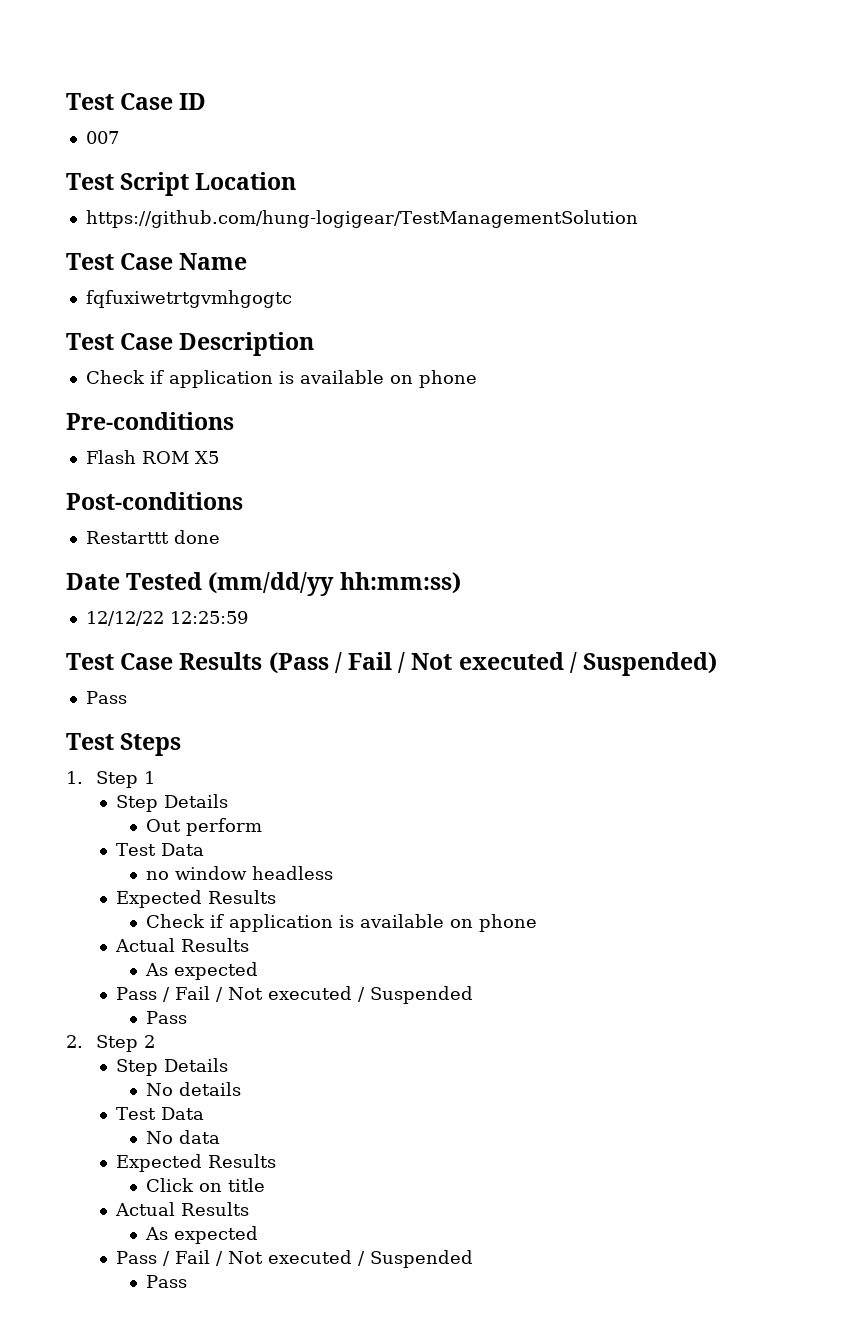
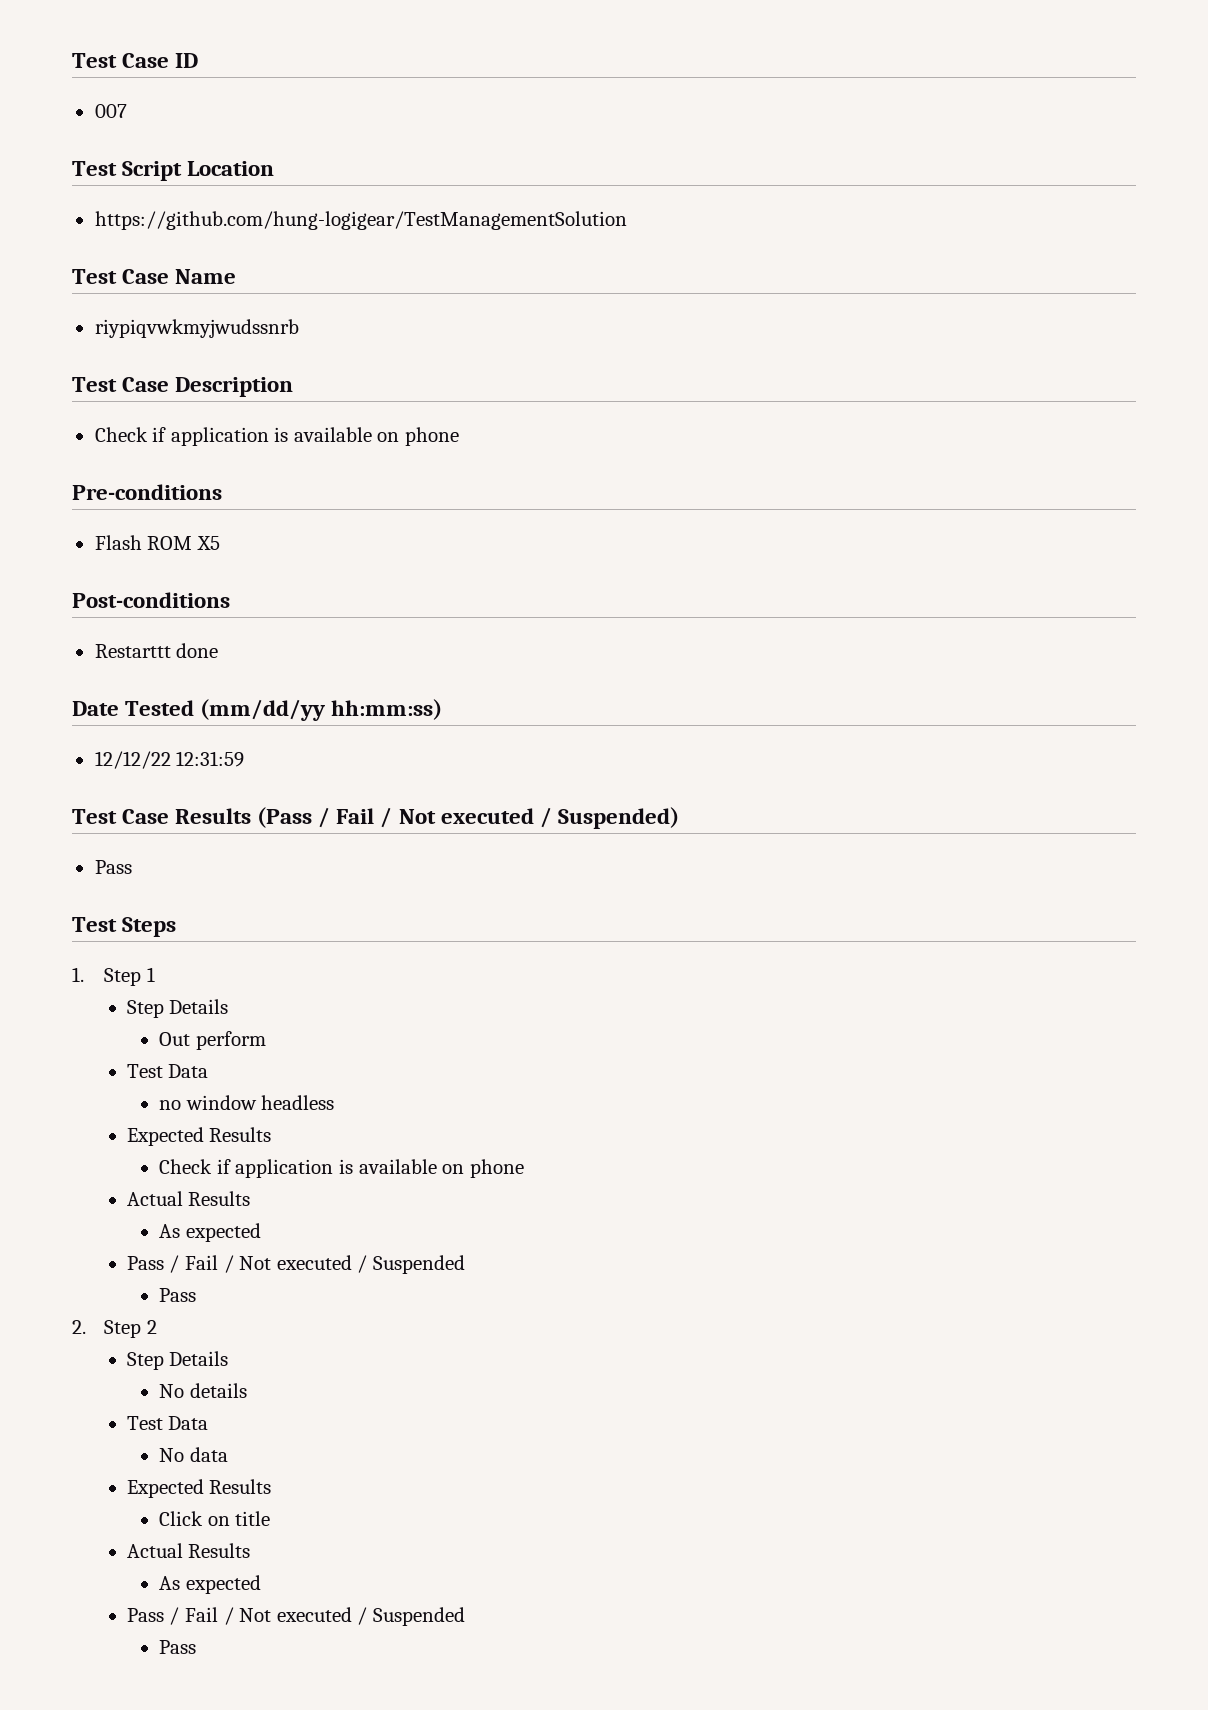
- fqfuxiwetrtgvmhgogtc
+ riypiqvwkmyjwudssnrb
- 12/12/22 12:25:59
+ 12/12/22 12:31:59

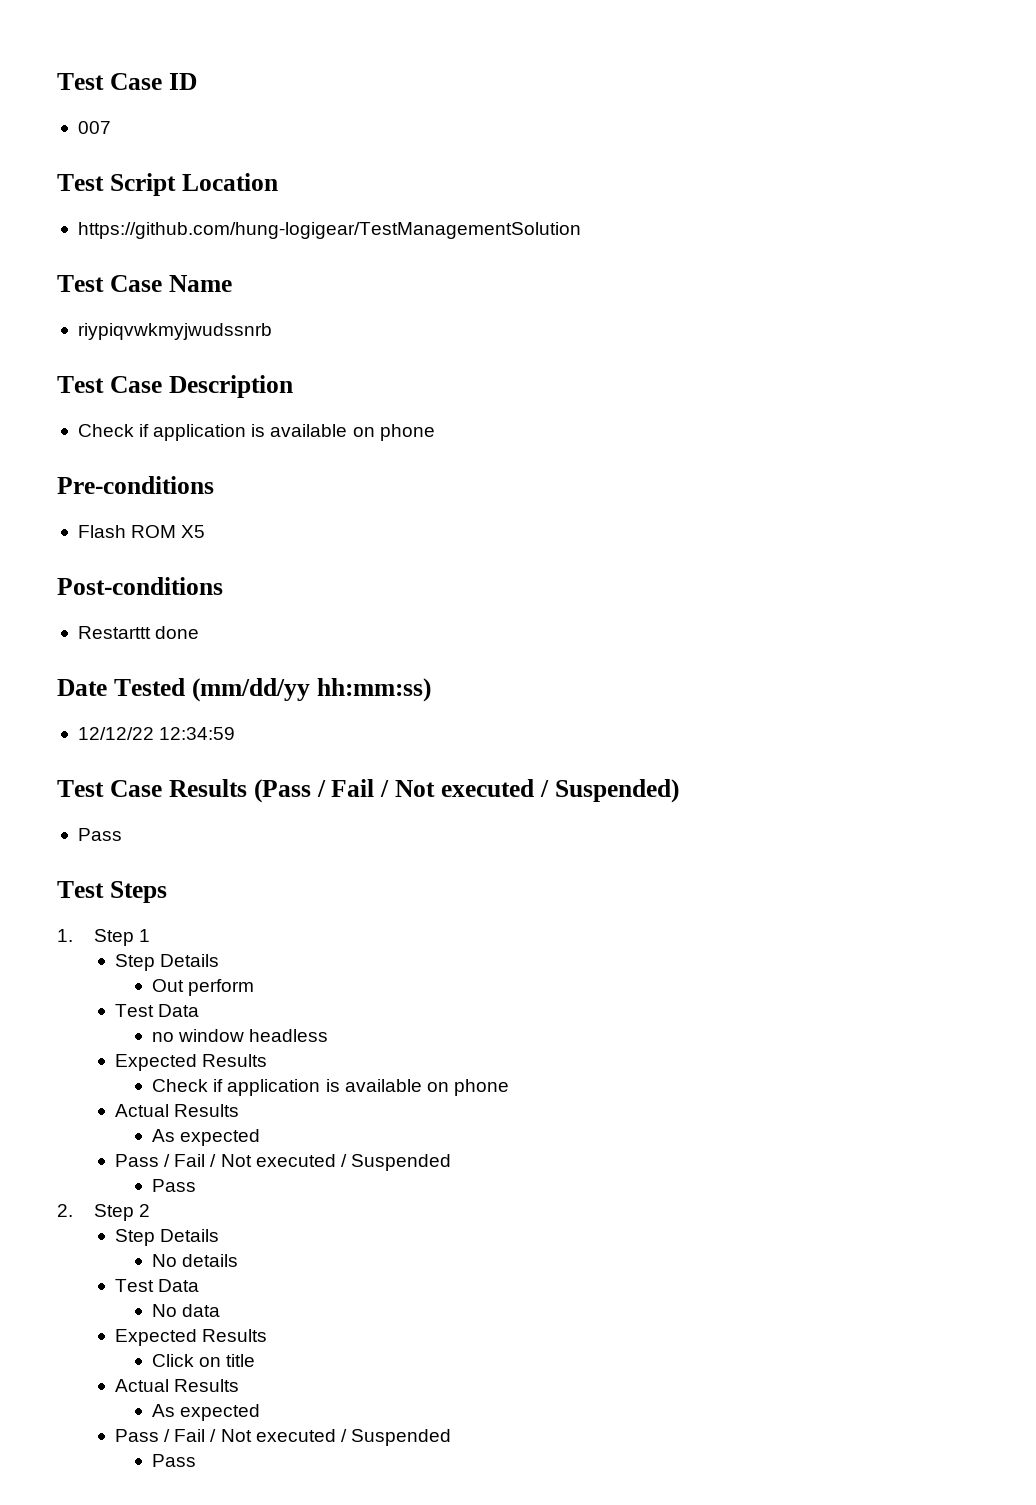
- 12/12/22 12:31:59
+ 12/12/22 12:34:59

